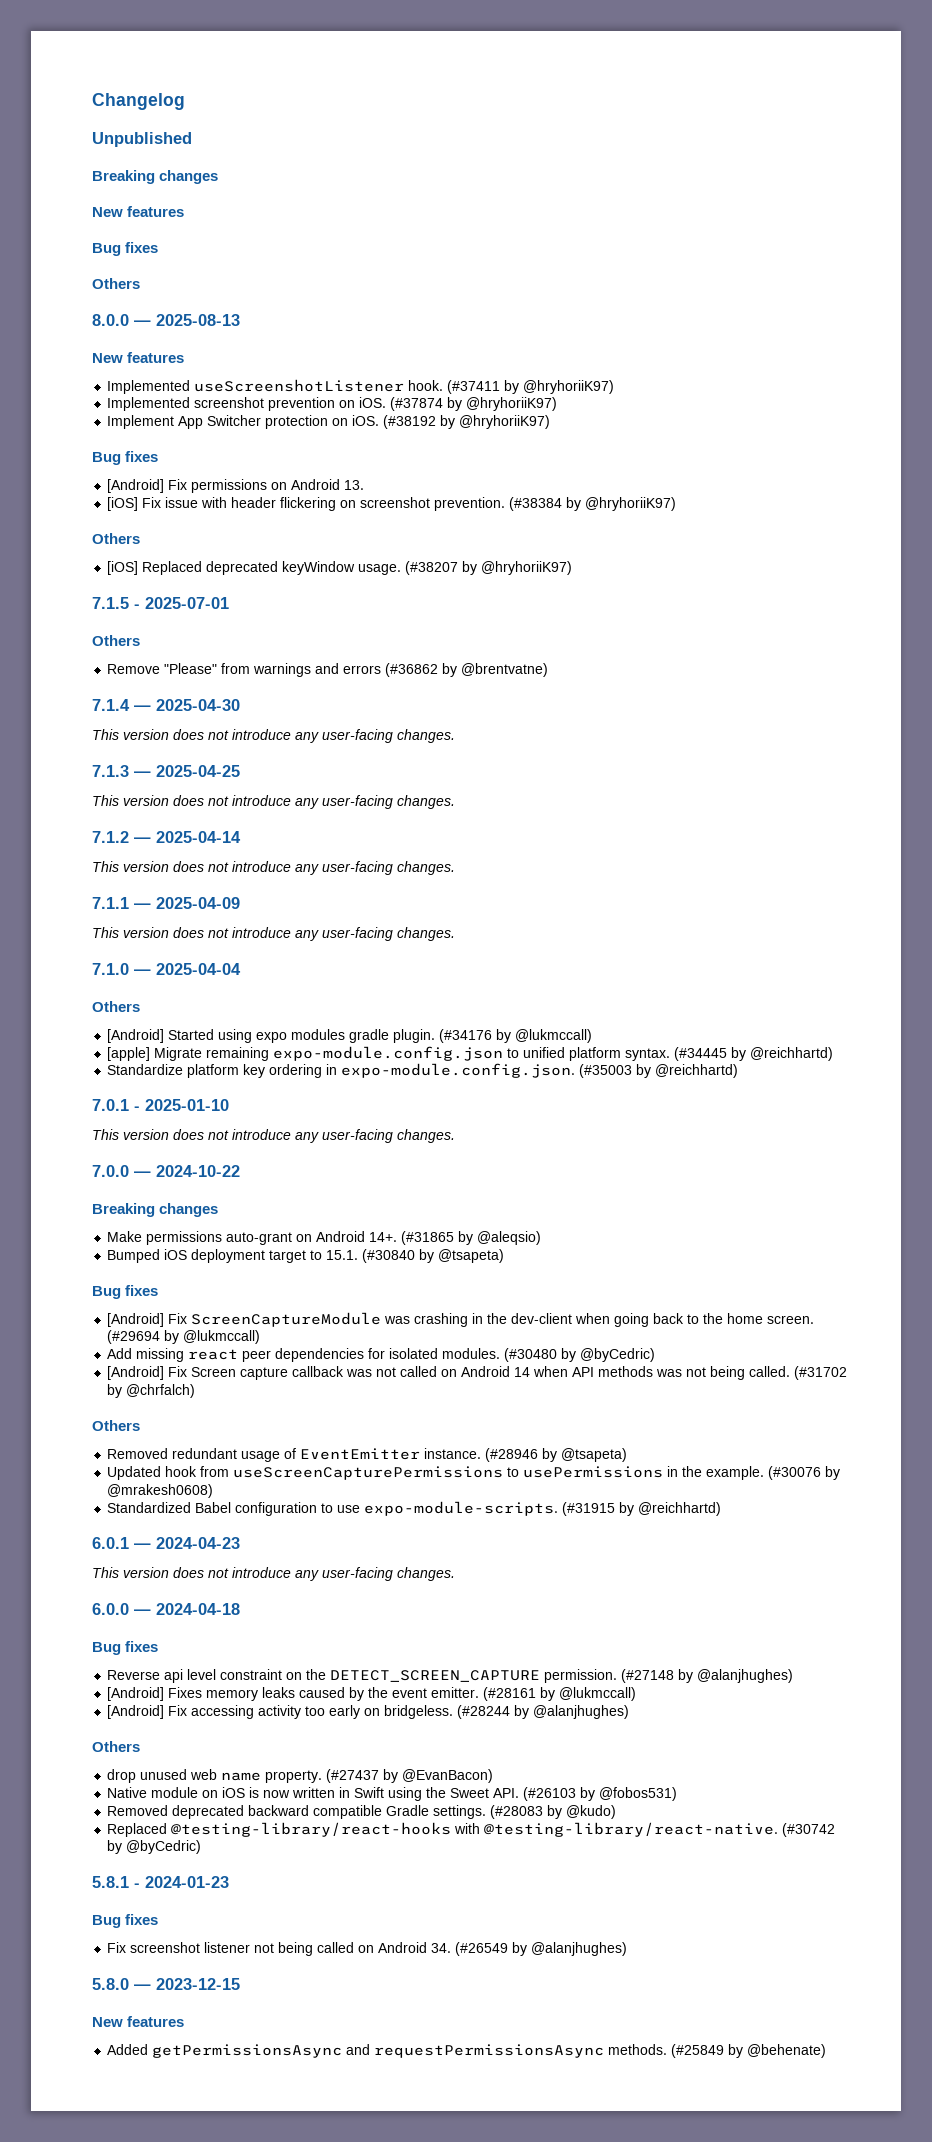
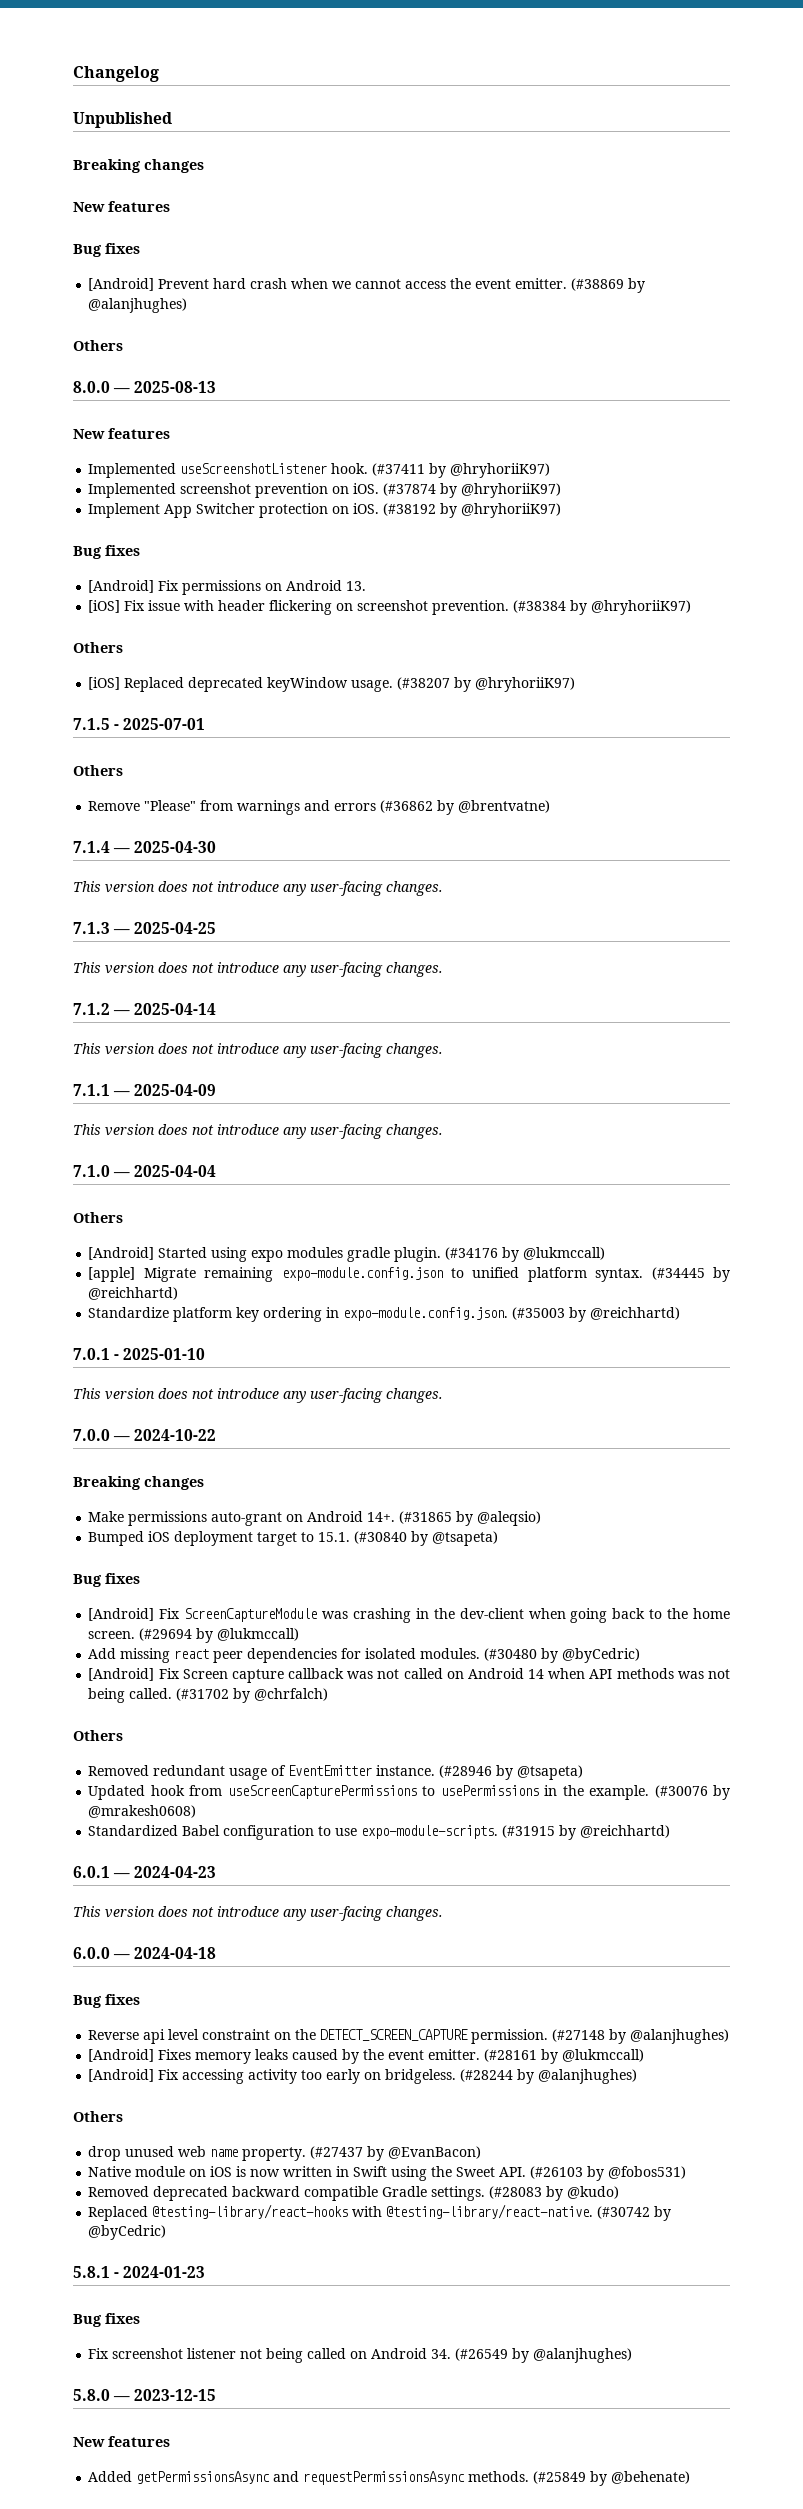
+ [Android] Prevent hard crash when we cannot access the event emitter. (#38869 by @alanjhughes)

